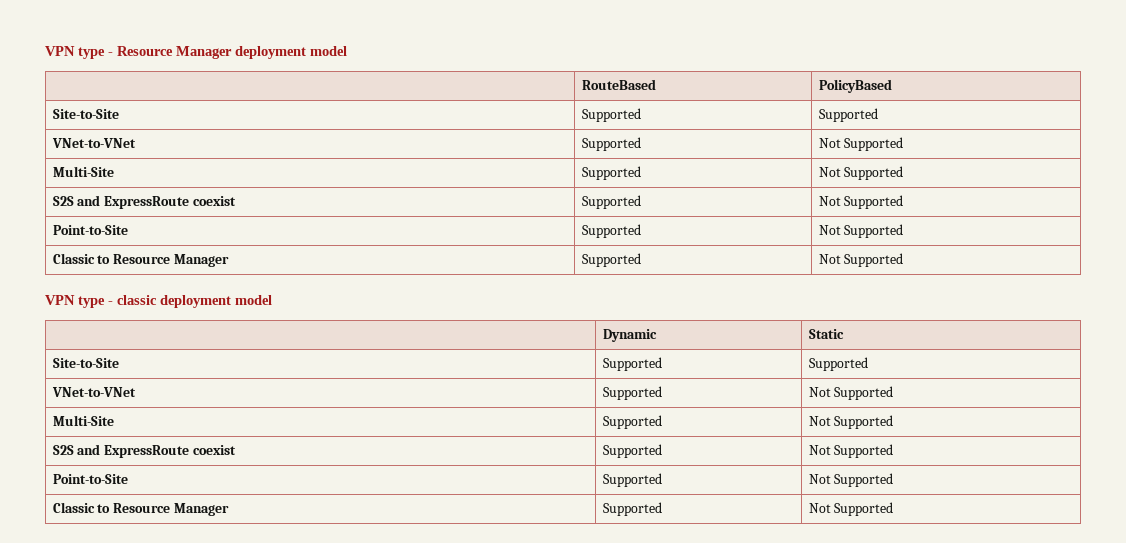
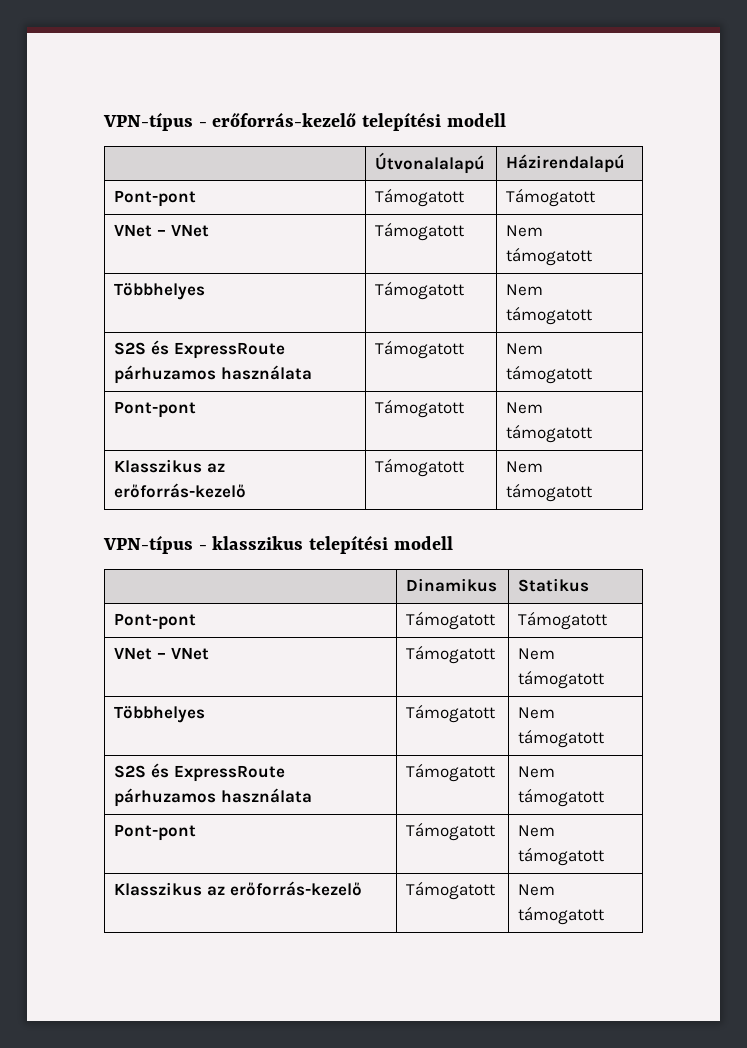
- VPN type - Resource Manager deployment model
- | RouteBased | PolicyBased
- Site-to-Site | Supported | Supported
- VNet-to-VNet | Supported | Not Supported
- Multi-Site | Supported | Not Supported
- S2S and ExpressRoute coexist | Supported | Not Supported
- Point-to-Site | Supported | Not Supported
- Classic to Resource Manager | Supported | Not Supported
- VPN type - classic deployment model
- | Dynamic | Static
- Site-to-Site | Supported | Supported
- VNet-to-VNet | Supported | Not Supported
- Multi-Site | Supported | Not Supported
- S2S and ExpressRoute coexist | Supported | Not Supported
- Point-to-Site | Supported | Not Supported
- Classic to Resource Manager | Supported | Not Supported
+ VPN-típus - erőforrás-kezelő telepítési modell
+ | Útvonalalapú | Házirendalapú
+ Pont-pont | Támogatott | Támogatott
+ VNet – VNet | Támogatott | Nem támogatott
+ Többhelyes | Támogatott | Nem támogatott
+ S2S és ExpressRoute párhuzamos használata | Támogatott | Nem támogatott
+ Pont-pont | Támogatott | Nem támogatott
+ Klasszikus az erőforrás-kezelő | Támogatott | Nem támogatott
+ VPN-típus - klasszikus telepítési modell
+ | Dinamikus | Statikus
+ Pont-pont | Támogatott | Támogatott
+ VNet – VNet | Támogatott | Nem támogatott
+ Többhelyes | Támogatott | Nem támogatott
+ S2S és ExpressRoute párhuzamos használata | Támogatott | Nem támogatott
+ Pont-pont | Támogatott | Nem támogatott
+ Klasszikus az erőforrás-kezelő | Támogatott | Nem támogatott

